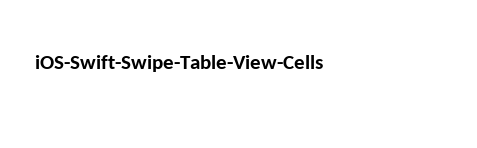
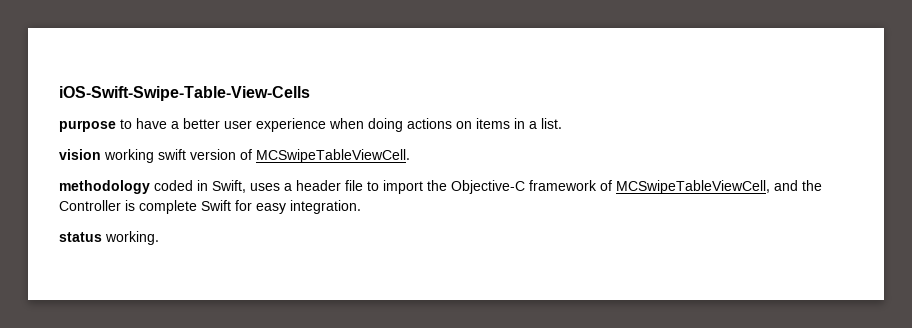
+ purpose to have a better user experience when doing actions on items in a list.
+ vision working swift version of MCSwipeTableViewCell.
+ methodology coded in Swift, uses a header file to import the Objective-C framework of MCSwipeTableViewCell, and the Controller is complete Swift for easy integration.
+ status working.

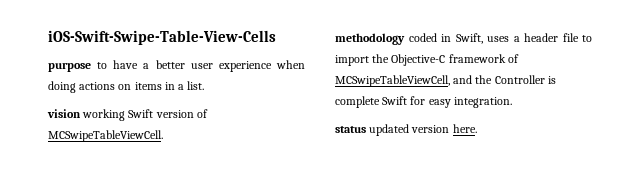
- vision working swift version of MCSwipeTableViewCell.
+ vision working Swift version of MCSwipeTableViewCell.
- status working.
+ status updated version here.

